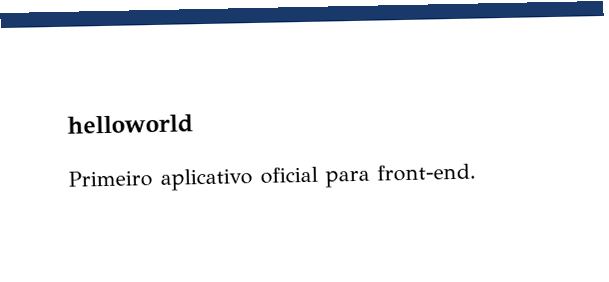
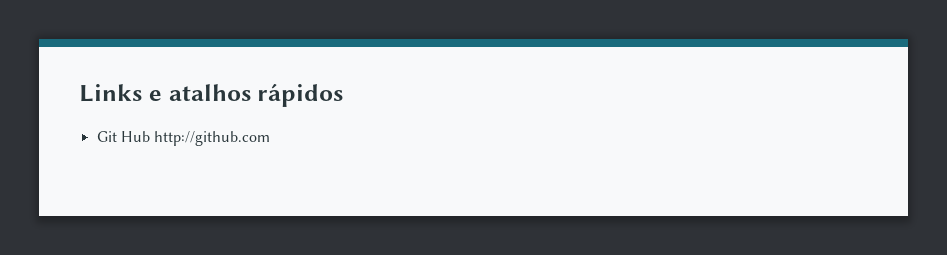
- helloworld
- Primeiro aplicativo oficial para front-end.
+ Links e atalhos rápidos
+ Git Hub http://github.com

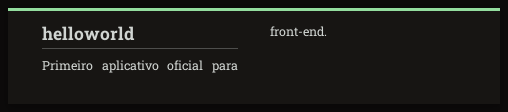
- Links e atalhos rápidos
- Git Hub http://github.com
+ helloworld
+ Primeiro aplicativo oficial para front-end.

